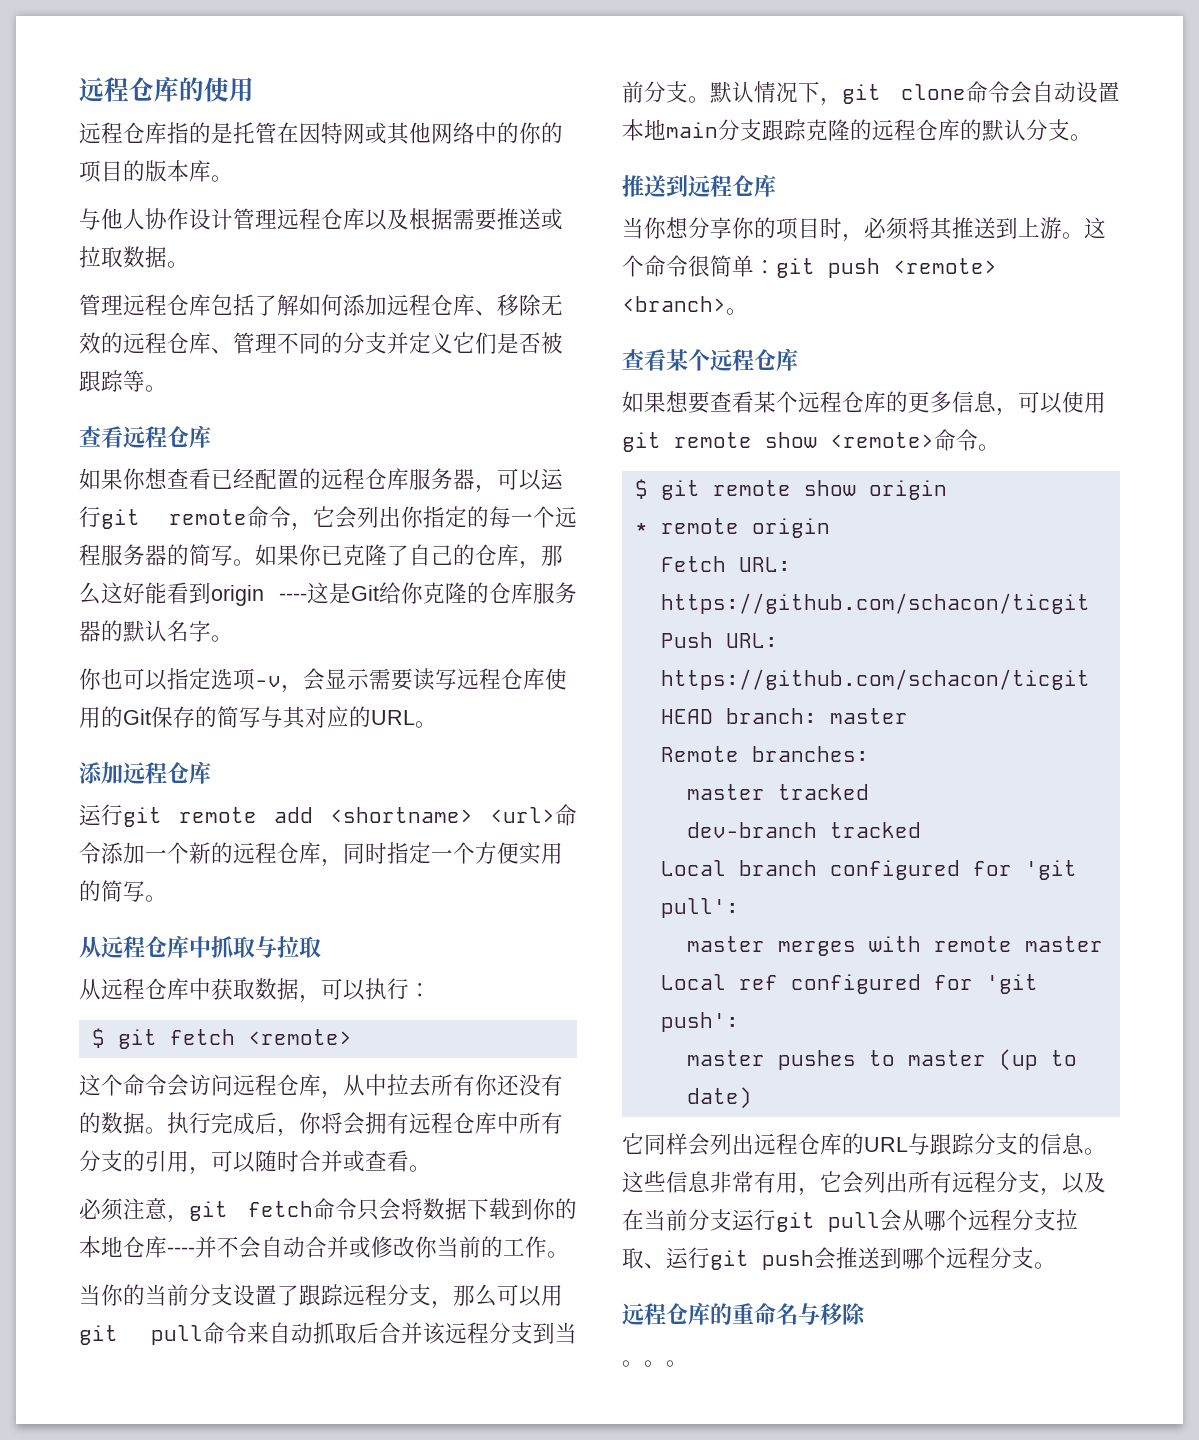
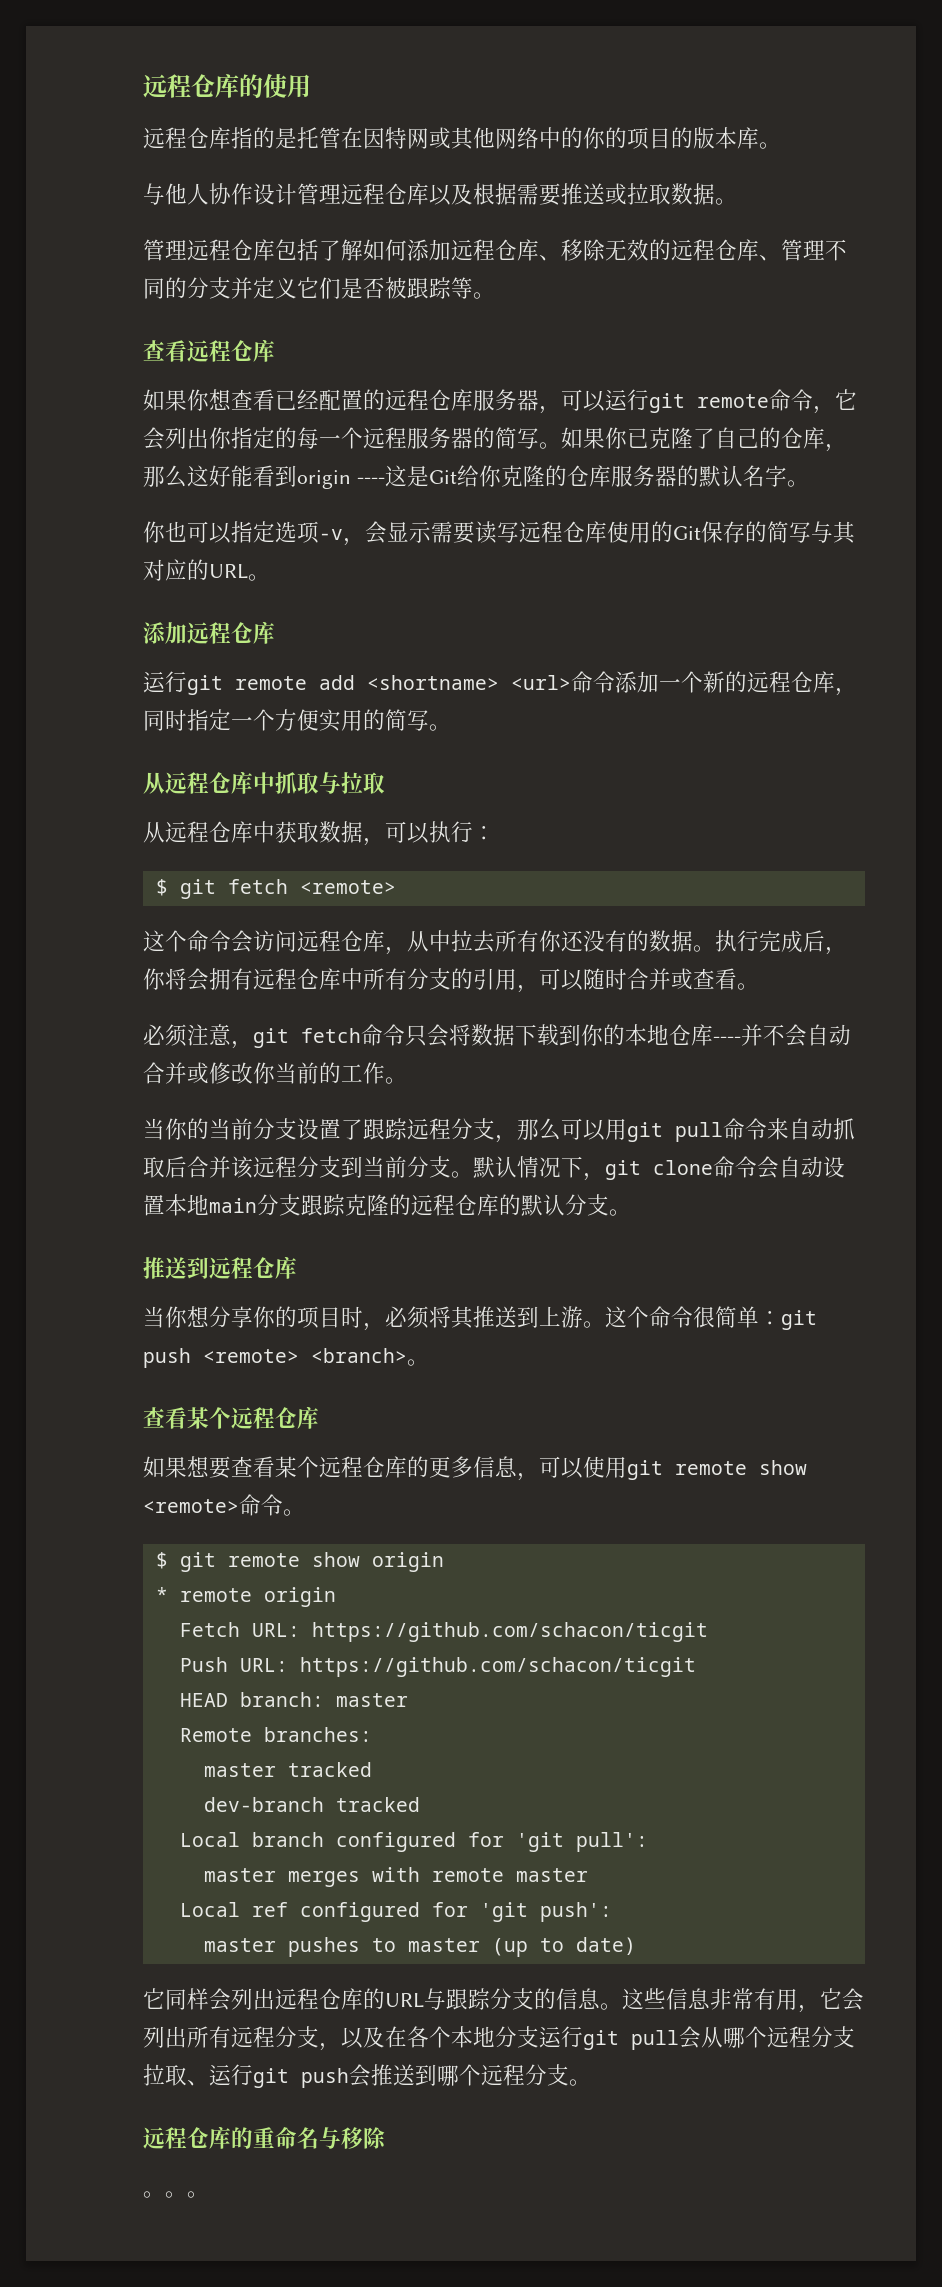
- 这些信息非常有用，它会列出所有远程分支，以及在当前分支运行git pull会从哪个远程分支拉取、运行git push会推送到哪个远程分支。
+ 这些信息非常有用，它会列出所有远程分支，以及在各个本地分支运行git pull会从哪个远程分支拉取、运行git push会推送到哪个远程分支。

